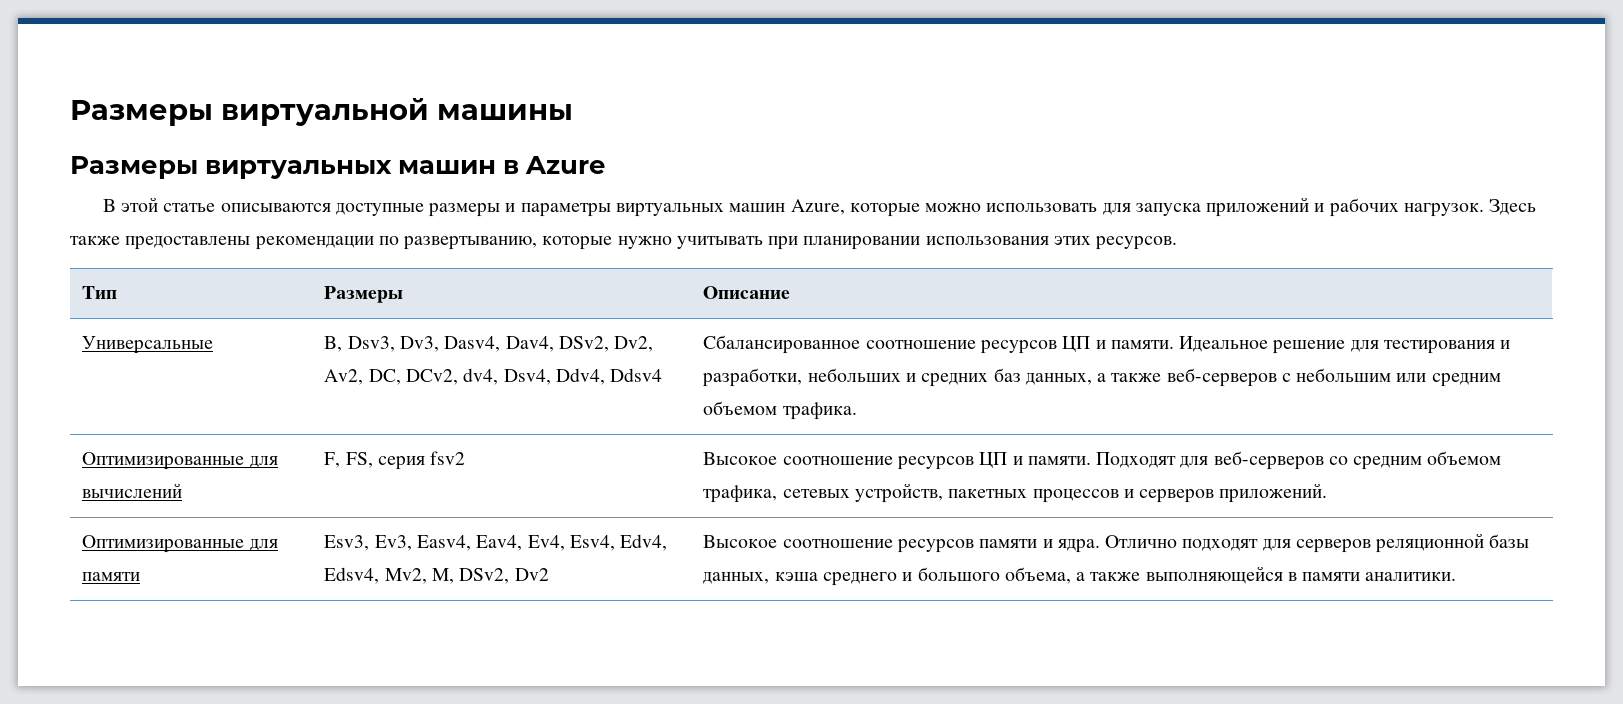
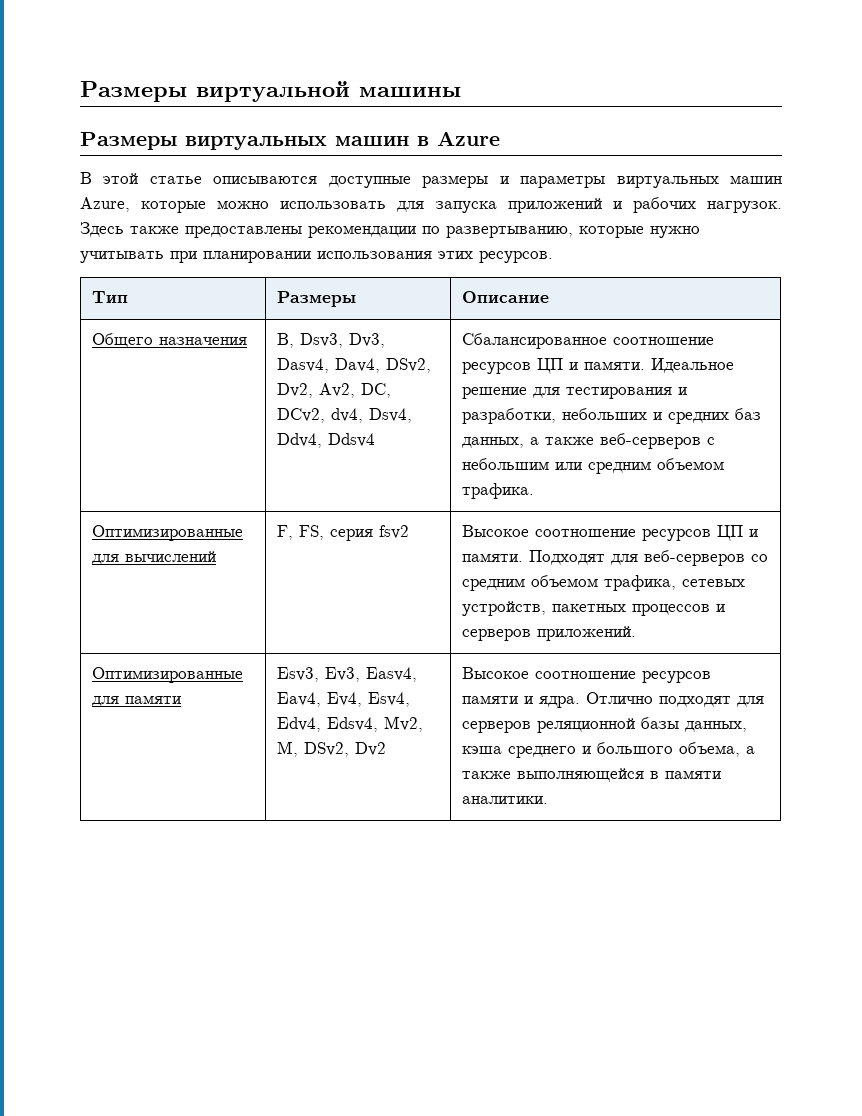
- Универсальные
+ Общего назначения

